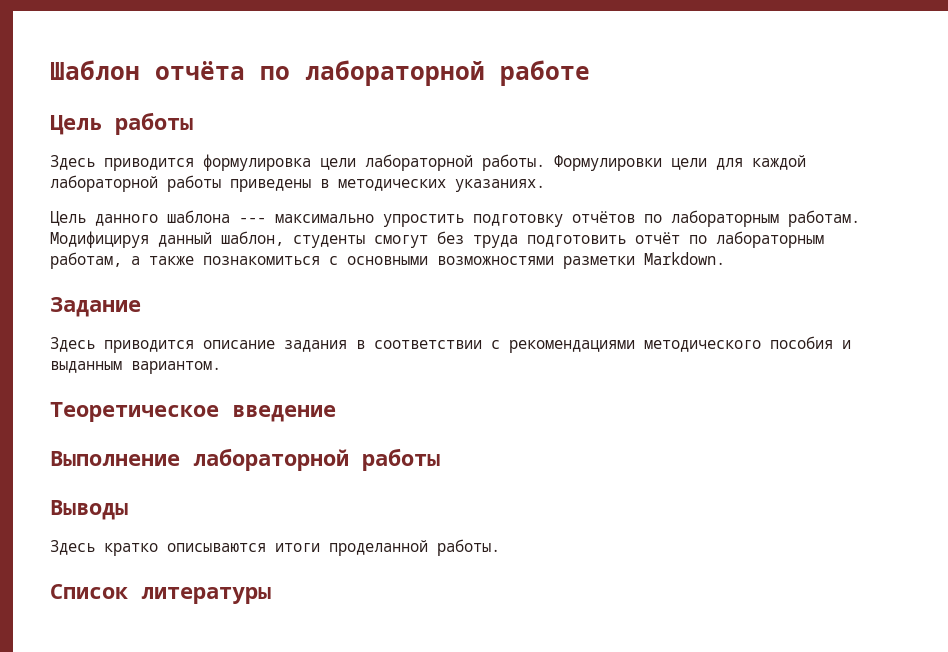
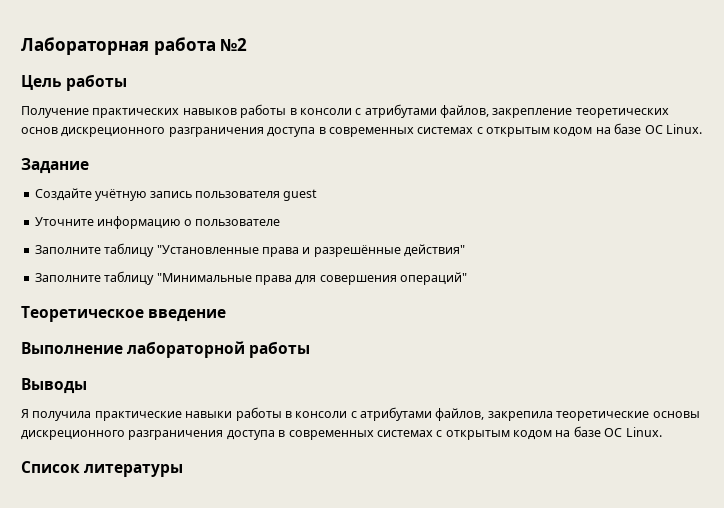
- Шаблон отчёта по лабораторной работе
+ Лабораторная работа №2
  Цель работы
- Здесь приводится формулировка цели лабораторной работы. Формулировки цели для каждой лабораторной работы приведены в методических указаниях.
- Цель данного шаблона --- максимально упростить подготовку отчётов по лабораторным работам. Модифицируя данный шаблон, студенты смогут без труда подготовить отчёт по лабораторным работам, а также познакомиться с основными возможностями разметки Markdown.
+ Получение практических навыков работы в консоли с атрибутами файлов, закрепление теоретических основ дискреционного разграничения доступа в современных системах с открытым кодом на базе ОС Linux.
  Задание
- Здесь приводится описание задания в соответствии с рекомендациями методического пособия и выданным вариантом.
+ Создайте учётную запись пользователя guest
+ Уточните информацию о пользователе
+ Заполните таблицу "Установленные права и разрешённые действия"
+ Заполните таблицу "Минимальные права для совершения операций"
- Здесь кратко описываются итоги проделанной работы.
+ Я получила практические навыки работы в консоли с атрибутами файлов, закрепила теоретические основы дискреционного разграничения доступа в современных системах с открытым кодом на базе ОС Linux.

